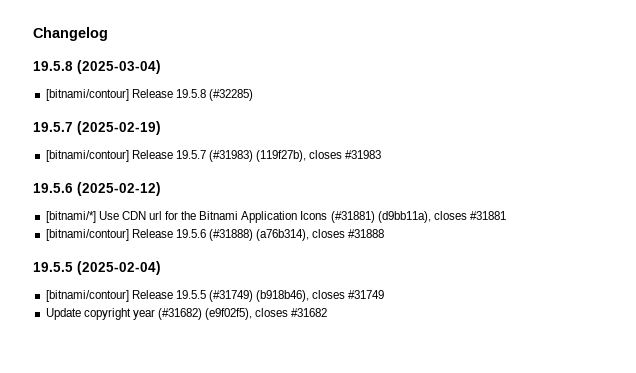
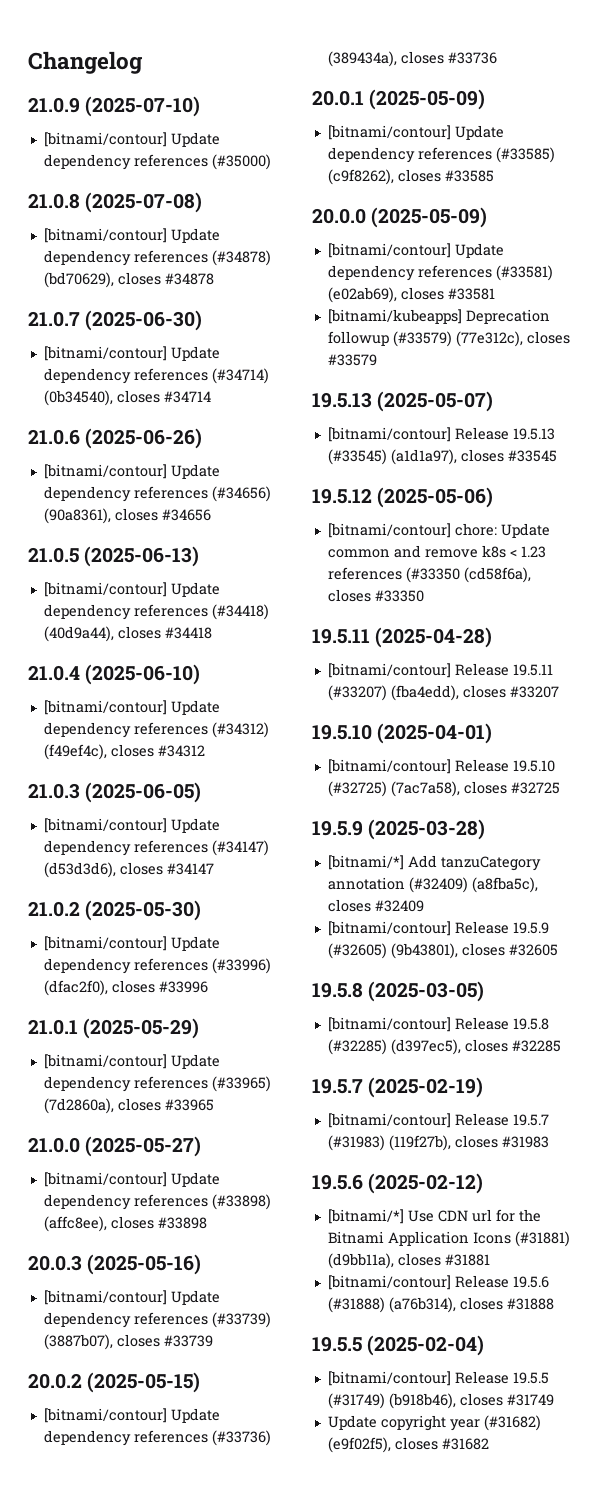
- 19.5.8 (2025-03-04)
+ 21.0.9 (2025-07-10)
+ [bitnami/contour] Update dependency references (#35000)
+ 21.0.8 (2025-07-08)
+ [bitnami/contour] Update dependency references (#34878) (bd70629), closes #34878
+ 21.0.7 (2025-06-30)
+ [bitnami/contour] Update dependency references (#34714) (0b34540), closes #34714
+ 21.0.6 (2025-06-26)
+ [bitnami/contour] Update dependency references (#34656) (90a8361), closes #34656
+ 21.0.5 (2025-06-13)
+ [bitnami/contour] Update dependency references (#34418) (40d9a44), closes #34418
+ 21.0.4 (2025-06-10)
+ [bitnami/contour] Update dependency references (#34312) (f49ef4c), closes #34312
+ 21.0.3 (2025-06-05)
+ [bitnami/contour] Update dependency references (#34147) (d53d3d6), closes #34147
+ 21.0.2 (2025-05-30)
+ [bitnami/contour] Update dependency references (#33996) (dfac2f0), closes #33996
+ 21.0.1 (2025-05-29)
+ [bitnami/contour] Update dependency references (#33965) (7d2860a), closes #33965
+ 21.0.0 (2025-05-27)
+ [bitnami/contour] Update dependency references (#33898) (affc8ee), closes #33898
+ 20.0.3 (2025-05-16)
+ [bitnami/contour] Update dependency references (#33739) (3887b07), closes #33739
+ 20.0.2 (2025-05-15)
+ [bitnami/contour] Update dependency references (#33736) (389434a), closes #33736
+ 20.0.1 (2025-05-09)
+ [bitnami/contour] Update dependency references (#33585) (c9f8262), closes #33585
+ 20.0.0 (2025-05-09)
+ [bitnami/contour] Update dependency references (#33581) (e02ab69), closes #33581
+ [bitnami/kubeapps] Deprecation followup (#33579) (77e312c), closes #33579
+ 19.5.13 (2025-05-07)
+ [bitnami/contour] Release 19.5.13 (#33545) (a1d1a97), closes #33545
+ 19.5.12 (2025-05-06)
+ [bitnami/contour] chore: Update common and remove k8s < 1.23 references (#33350 (cd58f6a), closes #33350
+ 19.5.11 (2025-04-28)
+ [bitnami/contour] Release 19.5.11 (#33207) (fba4edd), closes #33207
+ 19.5.10 (2025-04-01)
+ [bitnami/contour] Release 19.5.10 (#32725) (7ac7a58), closes #32725
+ 19.5.9 (2025-03-28)
+ [bitnami/*] Add tanzuCategory annotation (#32409) (a8fba5c), closes #32409
+ [bitnami/contour] Release 19.5.9 (#32605) (9b43801), closes #32605
+ 19.5.8 (2025-03-05)
- [bitnami/contour] Release 19.5.8 (#32285)
+ [bitnami/contour] Release 19.5.8 (#32285) (d397ec5), closes #32285

